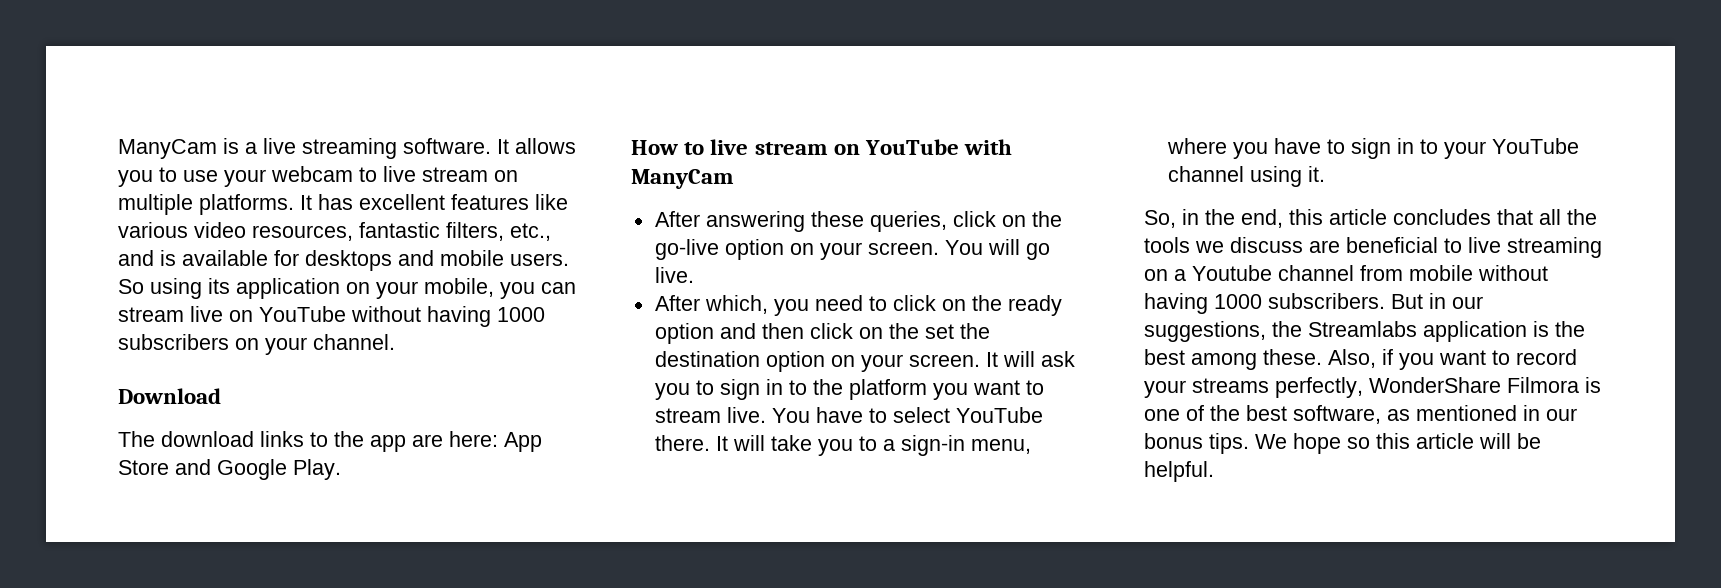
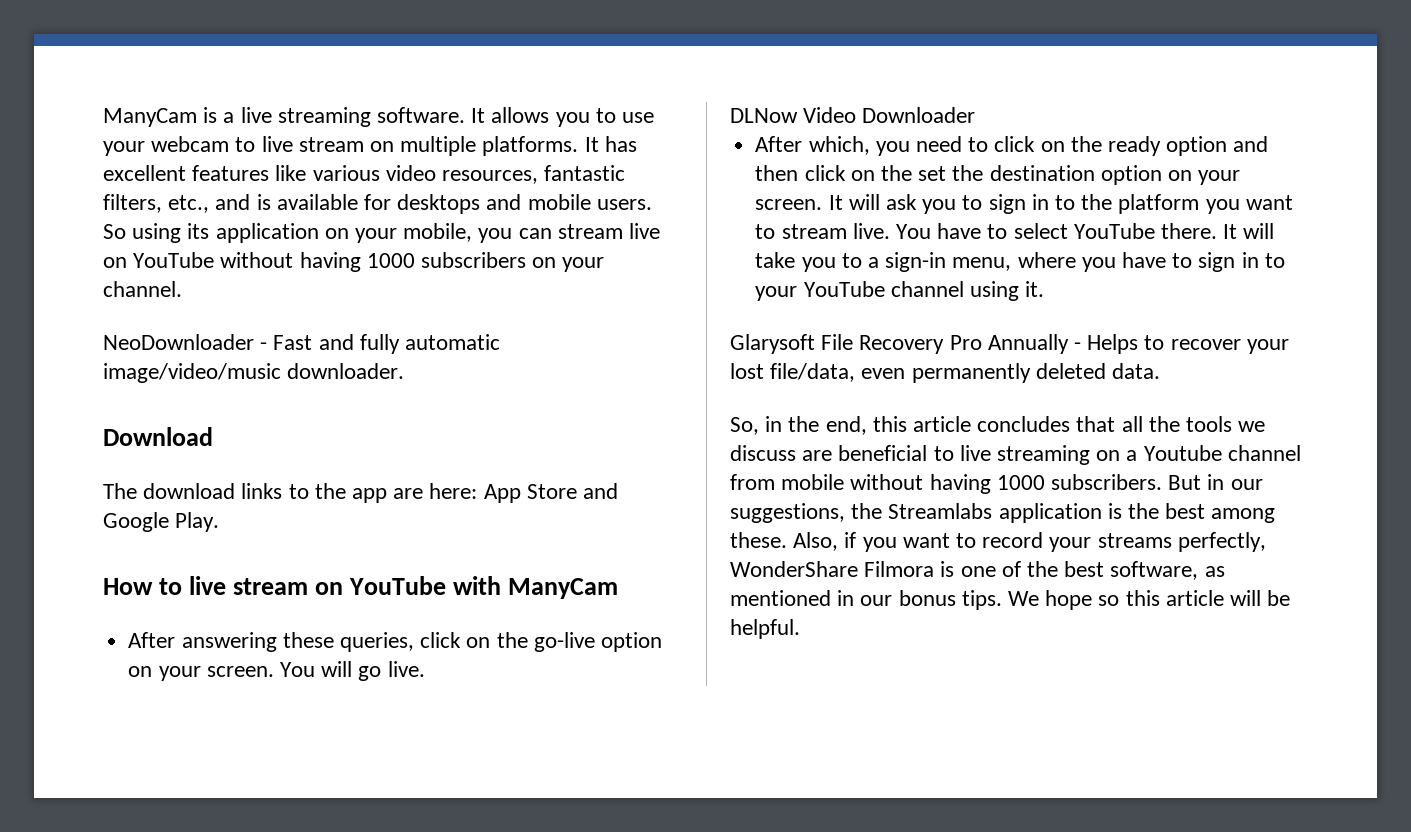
+ NeoDownloader - Fast and fully automatic image/video/music downloader.
+ DLNow Video Downloader
+ Glarysoft File Recovery Pro Annually - Helps to recover your lost file/data, even permanently deleted data.

